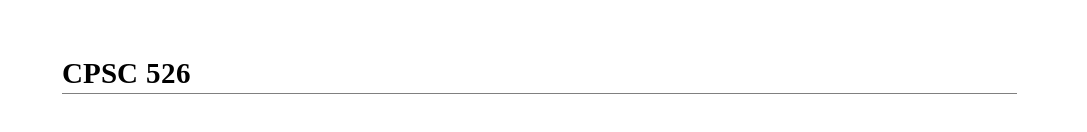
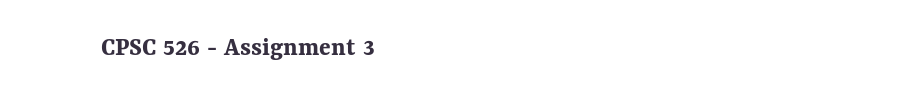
- CPSC 526
+ CPSC 526 - Assignment 3

